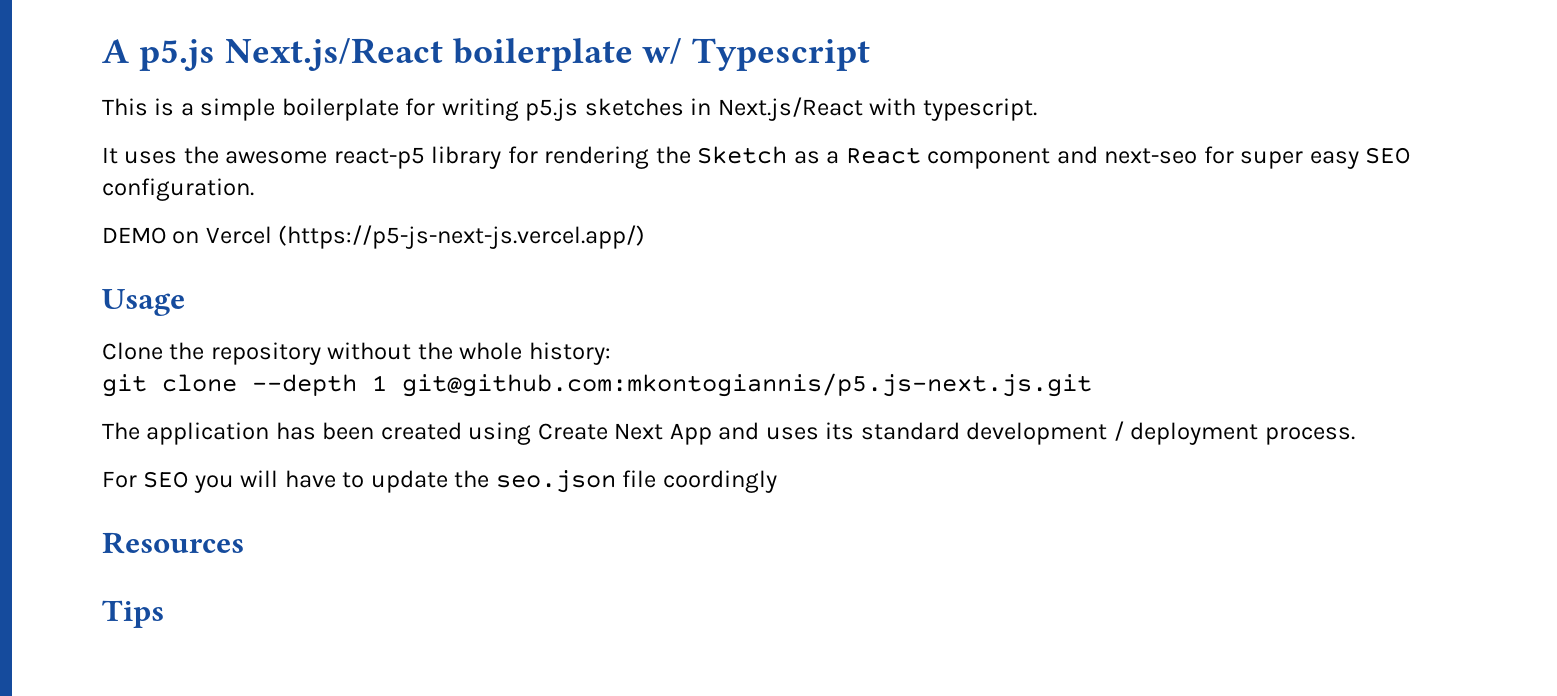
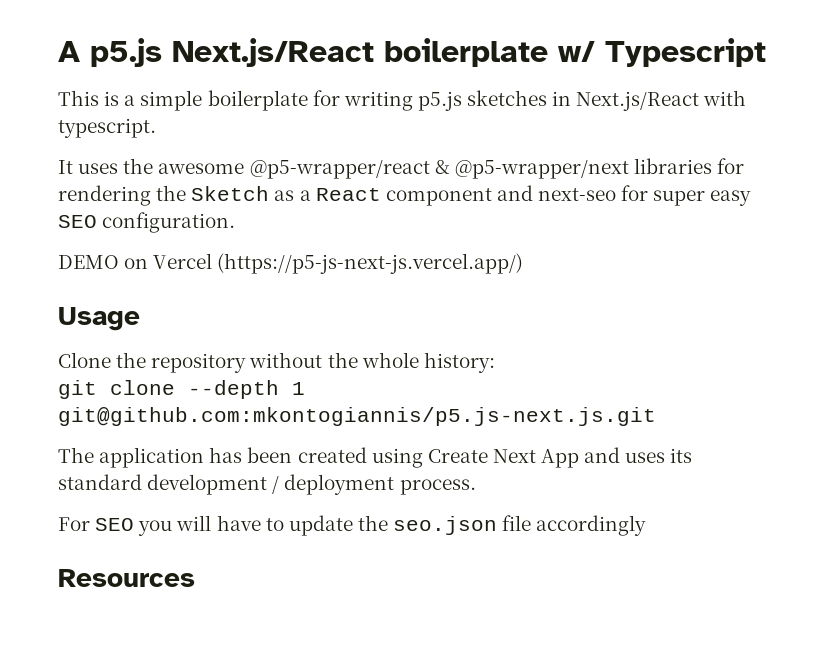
- It uses the awesome react-p5 library for rendering the Sketch as a React component and next-seo for super easy SEO configuration.
+ It uses the awesome @p5-wrapper/react & @p5-wrapper/next libraries for rendering the Sketch as a React component and next-seo for super easy SEO configuration.
- For SEO you will have to update the seo.json file coordingly
+ For SEO you will have to update the seo.json file accordingly
- Tips

